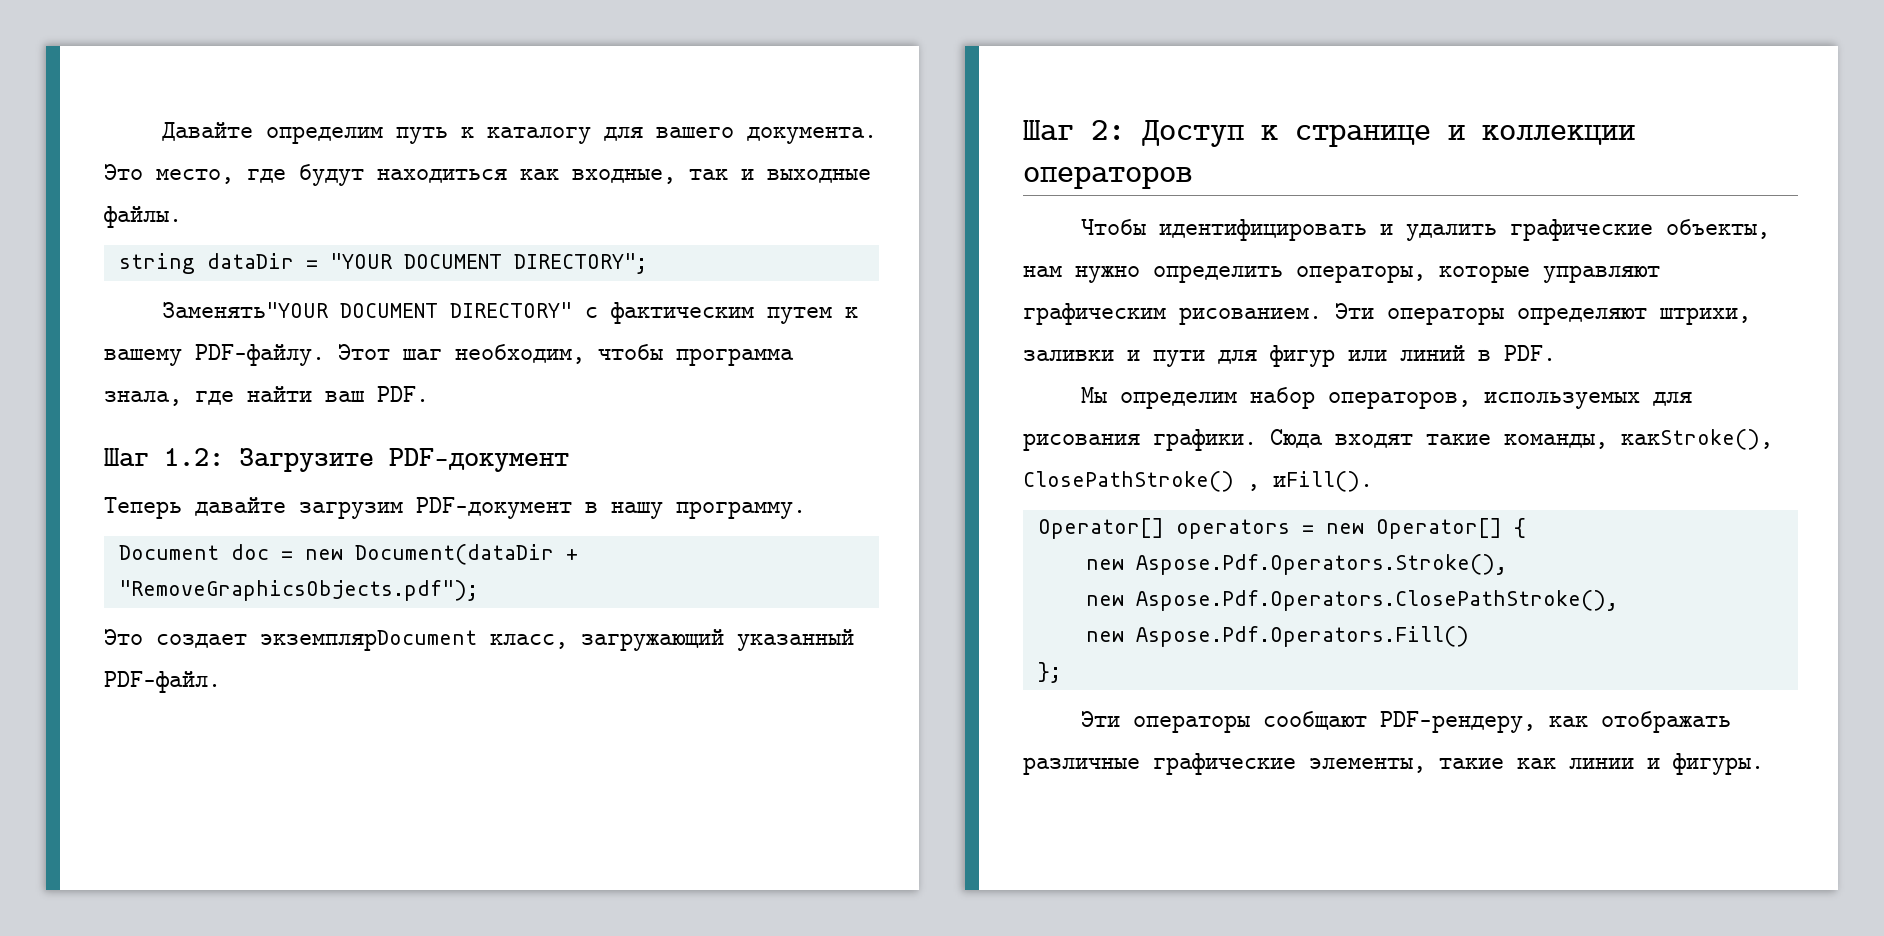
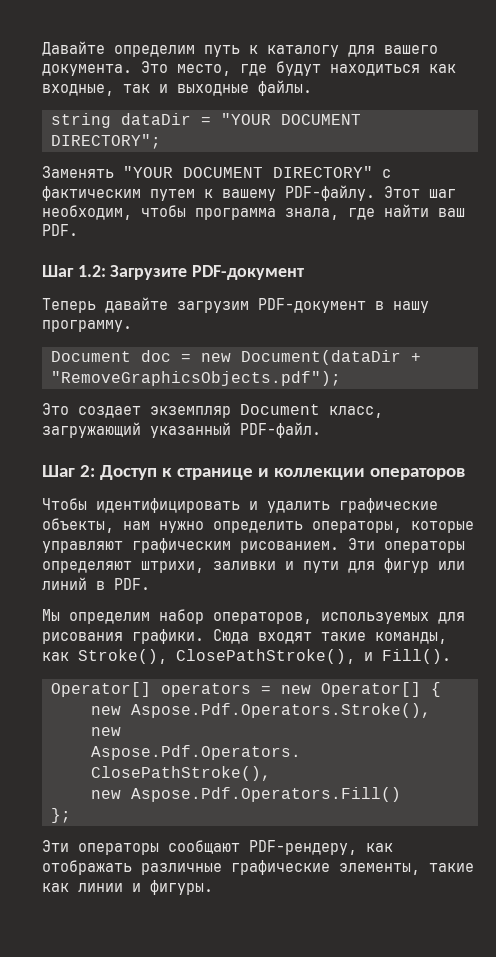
- Заменять"YOUR DOCUMENT DIRECTORY" с фактическим путем к вашему PDF-файлу.
+ Заменять "YOUR DOCUMENT DIRECTORY" с фактическим путем к вашему PDF-файлу.
- Это создает экземплярDocument класс, загружающий указанный PDF-файл.
+ Это создает экземпляр Document класс, загружающий указанный PDF-файл.
- Сюда входят такие команды, какStroke(), ClosePathStroke() , иFill().
+ Сюда входят такие команды, как Stroke(), ClosePathStroke(), и Fill().

